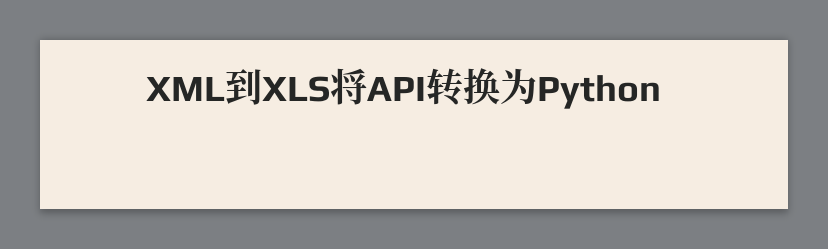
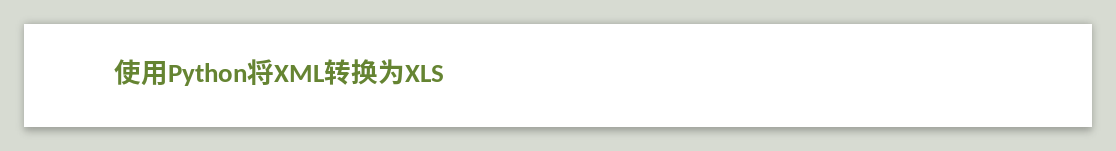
- XML到XLS将API转换为Python
+ 使用Python将XML转换为XLS

